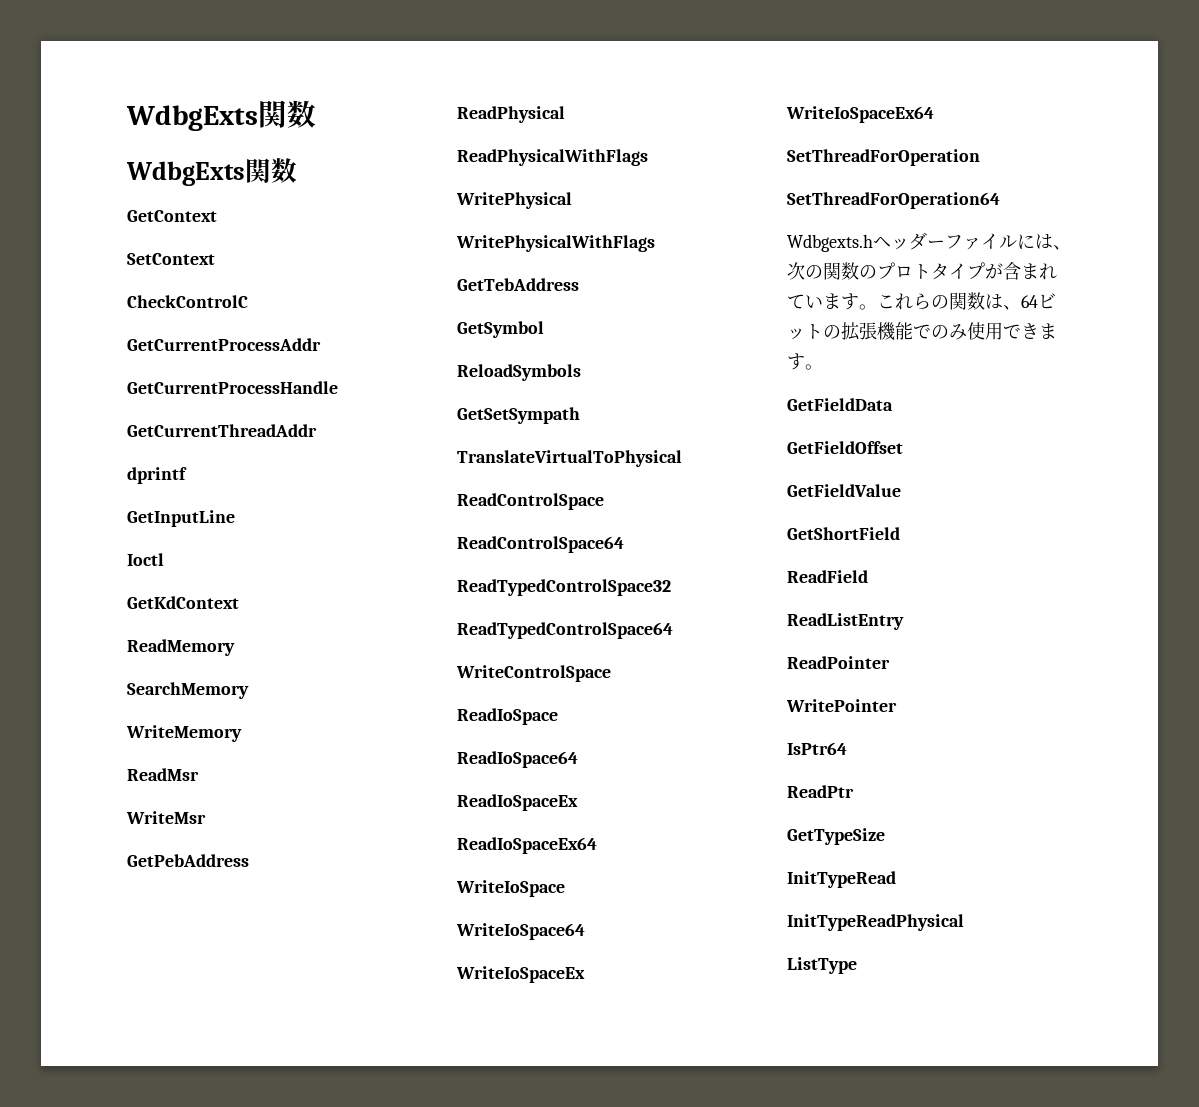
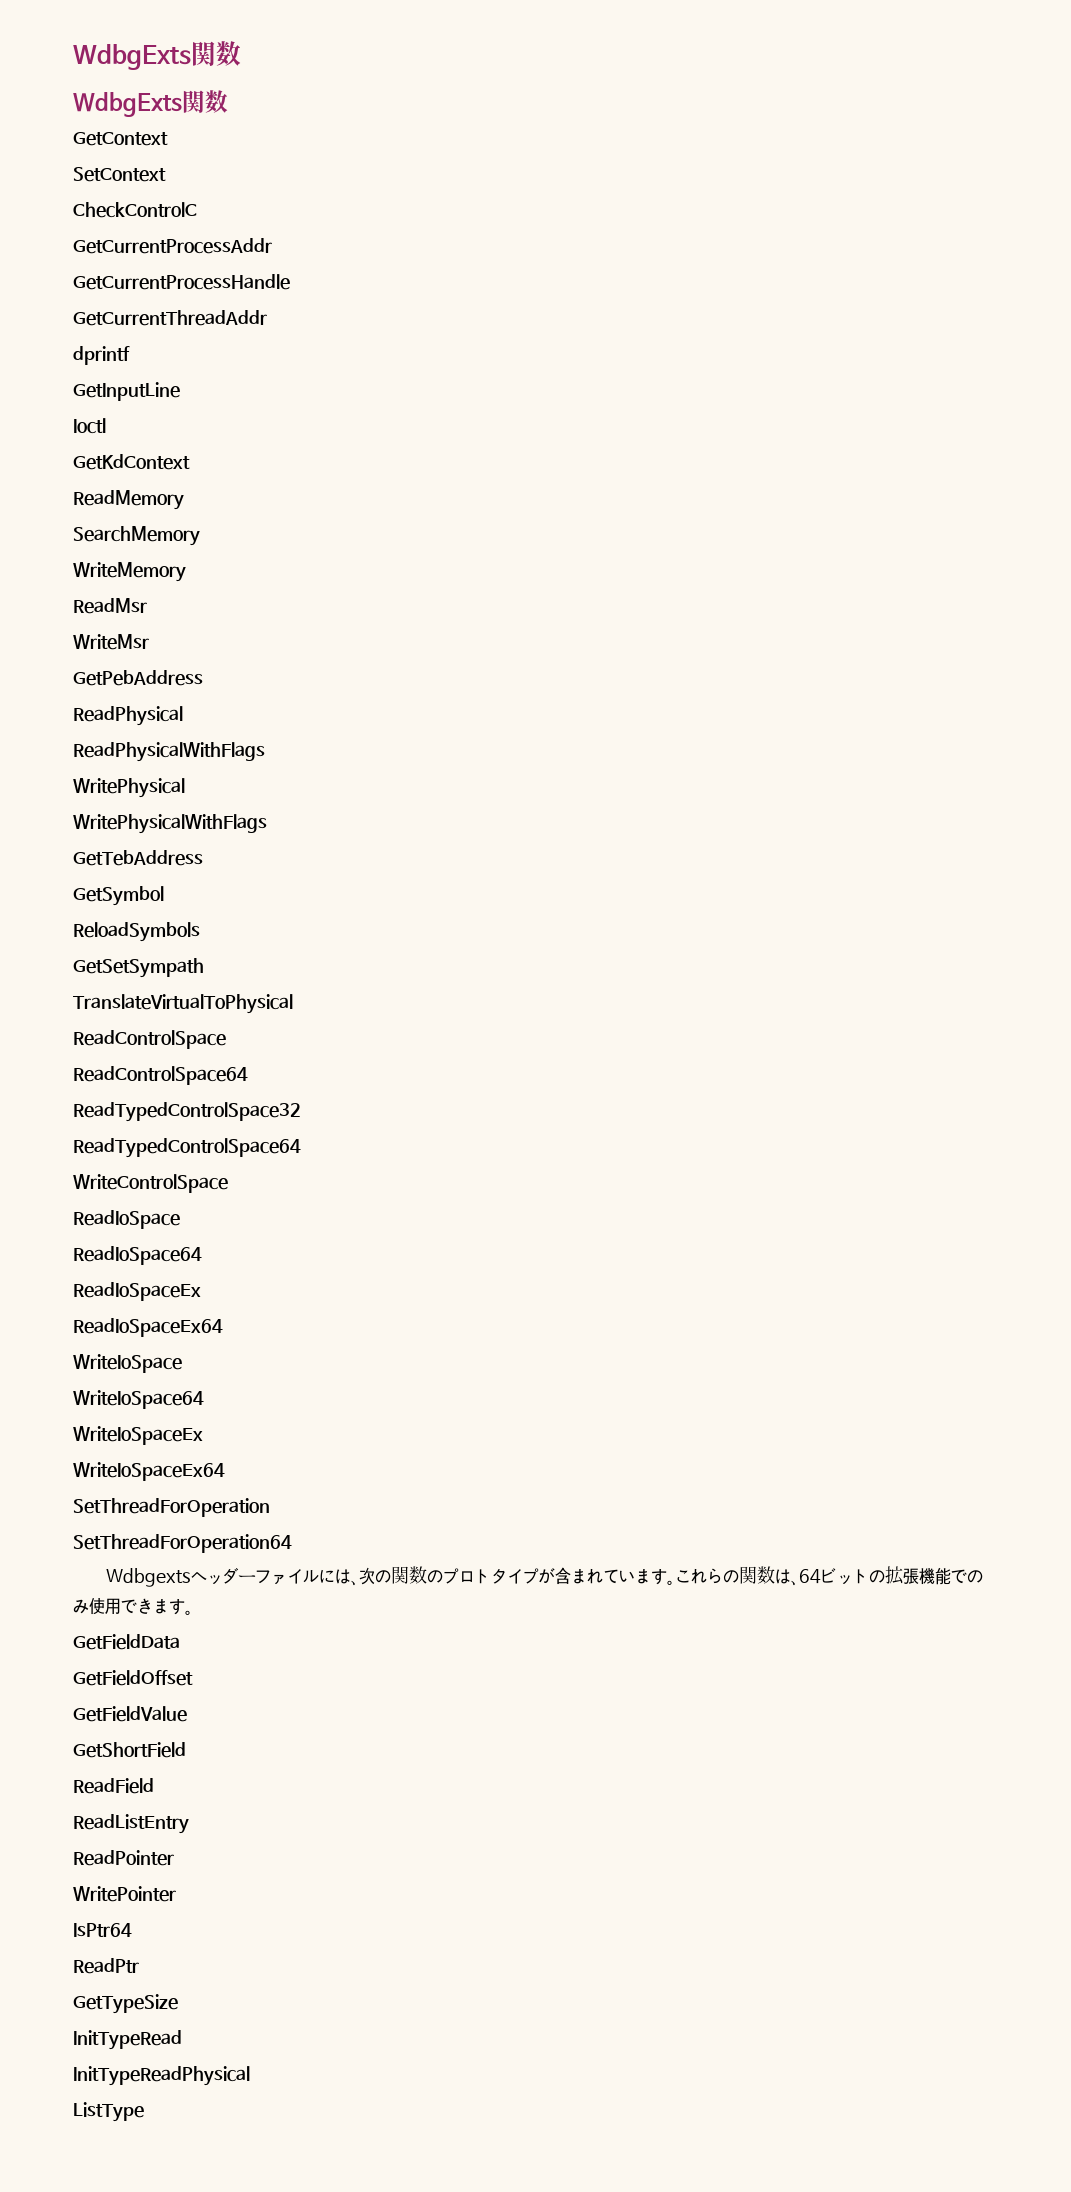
- Wdbgexts.hヘッダーファイルには、次の関数のプロトタイプが含まれています。
+ Wdbgextsヘッダーファイルには、次の関数のプロトタイプが含まれています。

